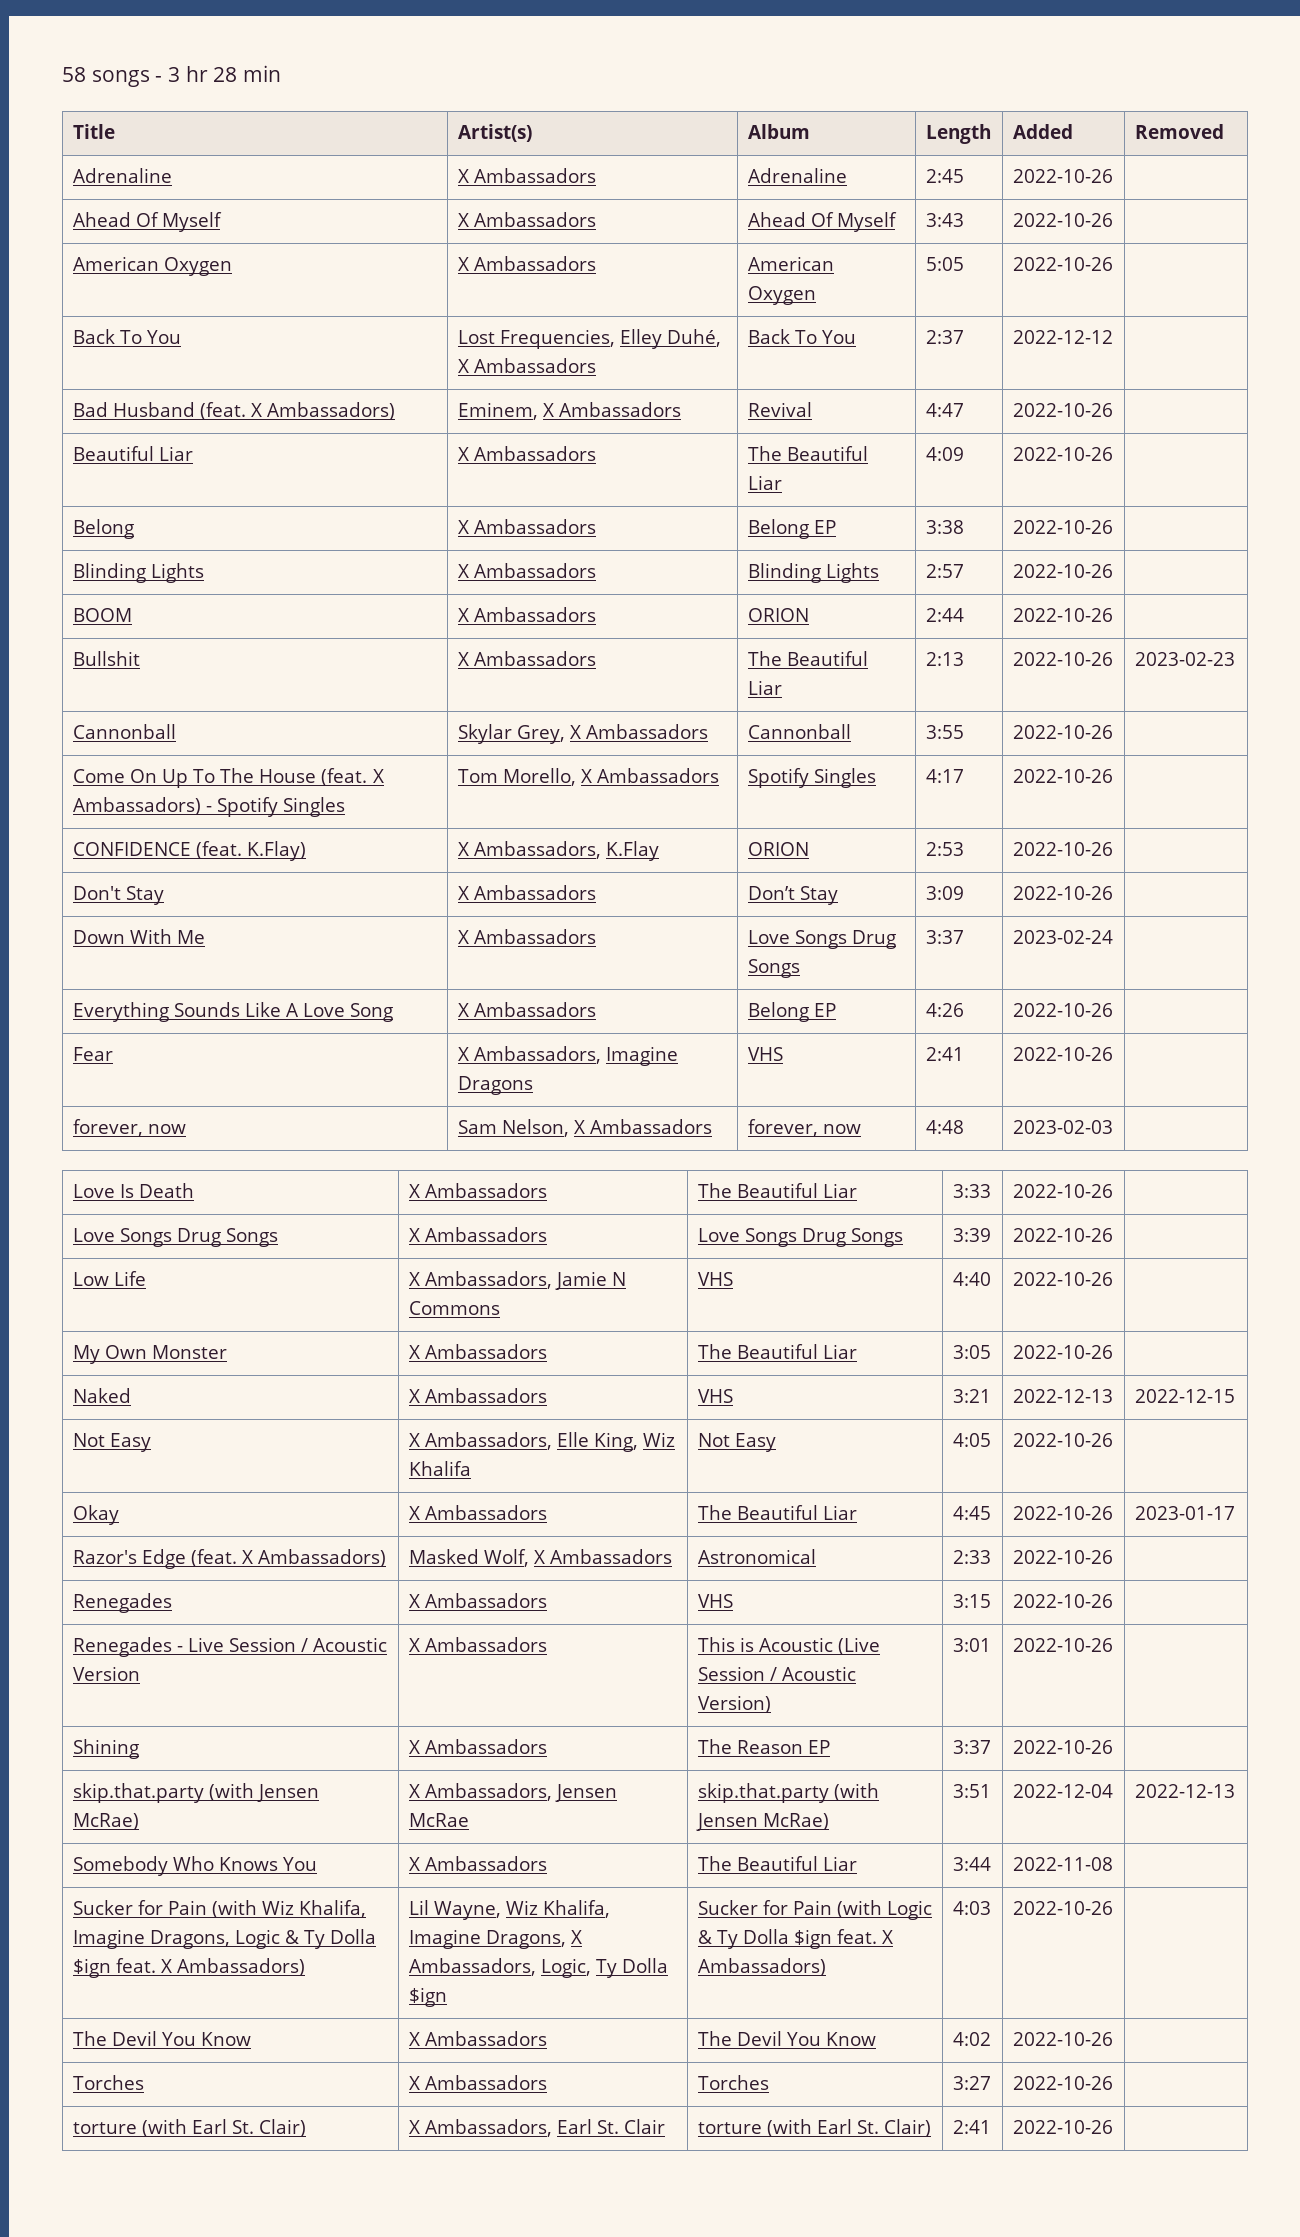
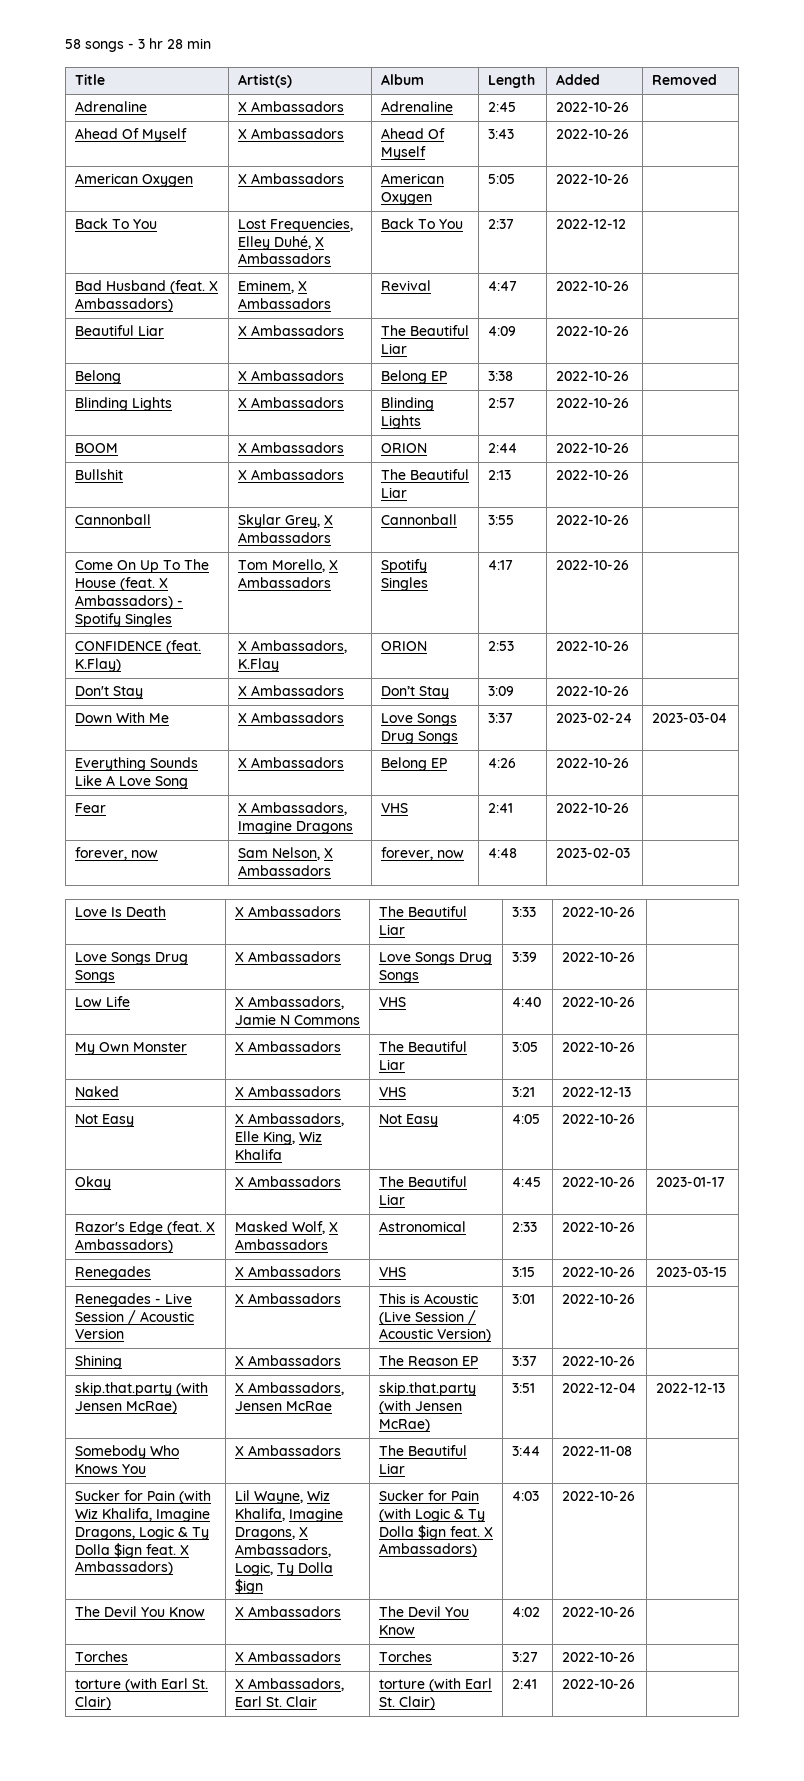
- Bullshit | X Ambassadors | The Beautiful Liar | 2:13 | 2022-10-26 | 2023-02-23
+ Bullshit | X Ambassadors | The Beautiful Liar | 2:13 | 2022-10-26 |
- Down With Me | X Ambassadors | Love Songs Drug Songs | 3:37 | 2023-02-24 |
+ Down With Me | X Ambassadors | Love Songs Drug Songs | 3:37 | 2023-02-24 | 2023-03-04
- Naked | X Ambassadors | VHS | 3:21 | 2022-12-13 | 2022-12-15
+ Naked | X Ambassadors | VHS | 3:21 | 2022-12-13 |
- Renegades | X Ambassadors | VHS | 3:15 | 2022-10-26 |
+ Renegades | X Ambassadors | VHS | 3:15 | 2022-10-26 | 2023-03-15

